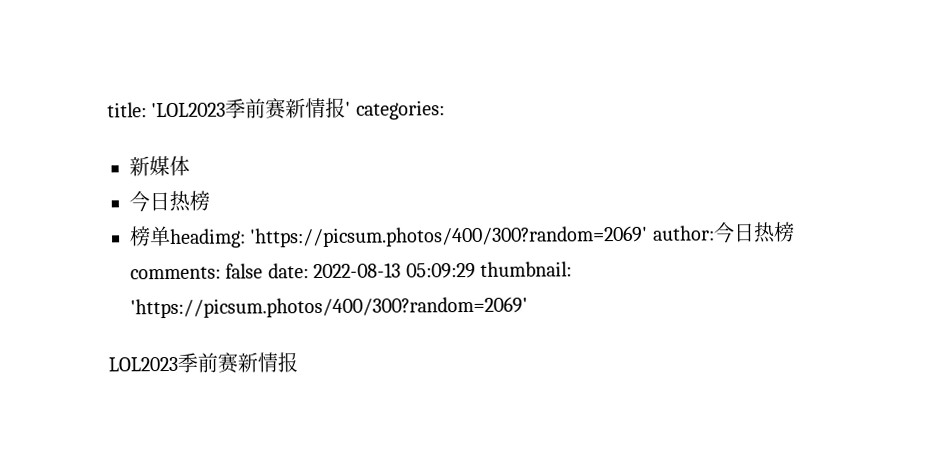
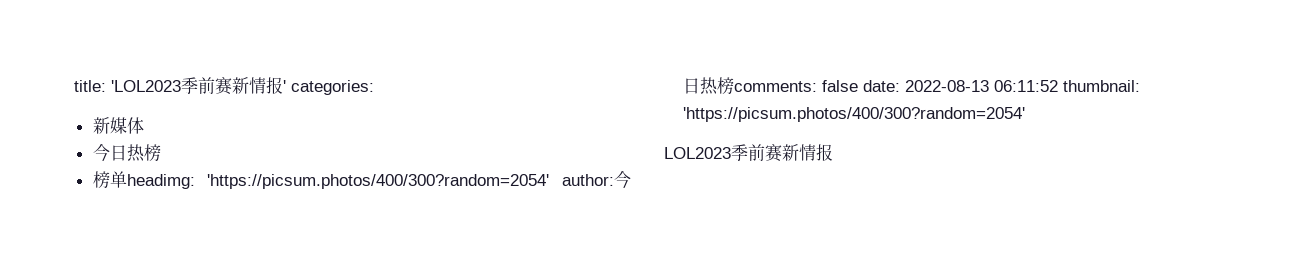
- 榜单headimg: 'https://picsum.photos/400/300?random=2069' author:今日热榜comments: false date: 2022-08-13 05:09:29 thumbnail: 'https://picsum.photos/400/300?random=2069'
+ 榜单headimg: 'https://picsum.photos/400/300?random=2054' author:今日热榜comments: false date: 2022-08-13 06:11:52 thumbnail: 'https://picsum.photos/400/300?random=2054'

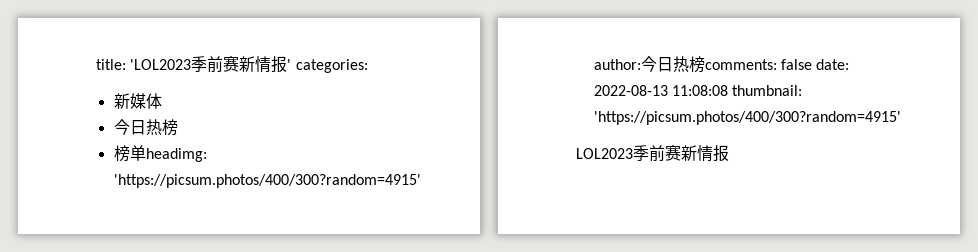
- 榜单headimg: 'https://picsum.photos/400/300?random=2054' author:今日热榜comments: false date: 2022-08-13 06:11:52 thumbnail: 'https://picsum.photos/400/300?random=2054'
+ 榜单headimg: 'https://picsum.photos/400/300?random=4915' author:今日热榜comments: false date: 2022-08-13 11:08:08 thumbnail: 'https://picsum.photos/400/300?random=4915'

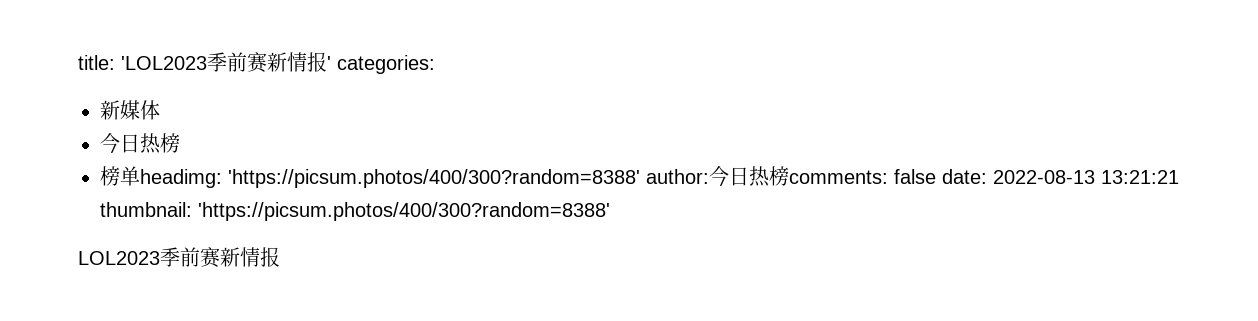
- 榜单headimg: 'https://picsum.photos/400/300?random=4915' author:今日热榜comments: false date: 2022-08-13 11:08:08 thumbnail: 'https://picsum.photos/400/300?random=4915'
+ 榜单headimg: 'https://picsum.photos/400/300?random=8388' author:今日热榜comments: false date: 2022-08-13 13:21:21 thumbnail: 'https://picsum.photos/400/300?random=8388'

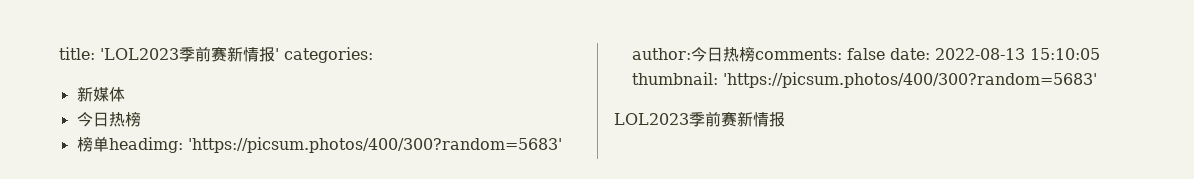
- 榜单headimg: 'https://picsum.photos/400/300?random=8388' author:今日热榜comments: false date: 2022-08-13 13:21:21 thumbnail: 'https://picsum.photos/400/300?random=8388'
+ 榜单headimg: 'https://picsum.photos/400/300?random=5683' author:今日热榜comments: false date: 2022-08-13 15:10:05 thumbnail: 'https://picsum.photos/400/300?random=5683'

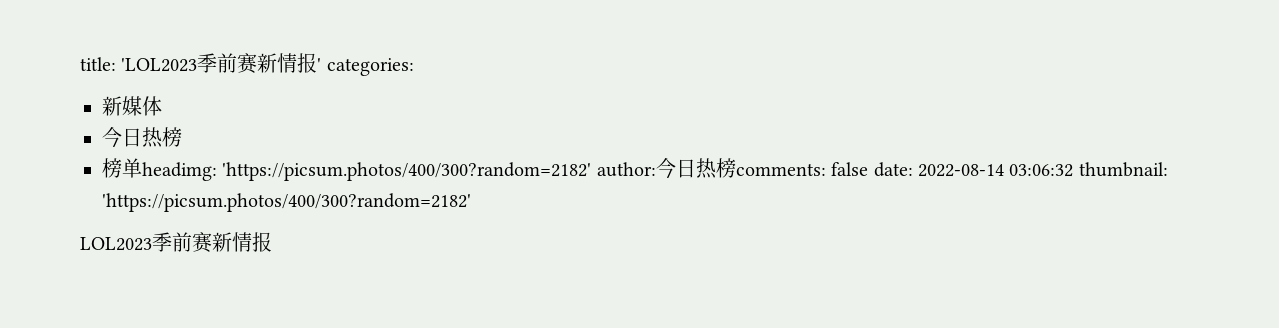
- 榜单headimg: 'https://picsum.photos/400/300?random=5683' author:今日热榜comments: false date: 2022-08-13 15:10:05 thumbnail: 'https://picsum.photos/400/300?random=5683'
+ 榜单headimg: 'https://picsum.photos/400/300?random=2182' author:今日热榜comments: false date: 2022-08-14 03:06:32 thumbnail: 'https://picsum.photos/400/300?random=2182'

